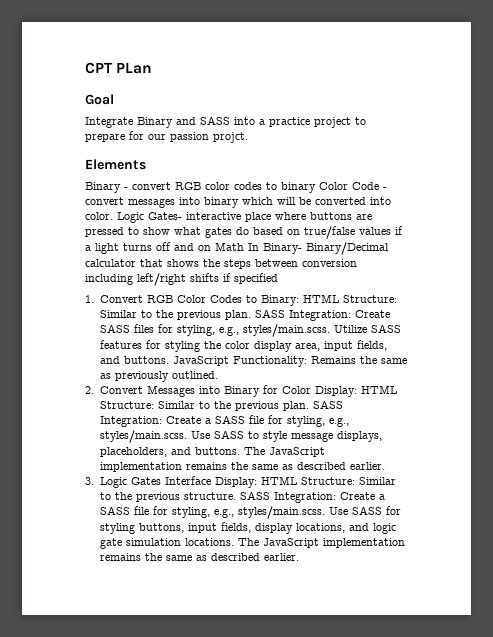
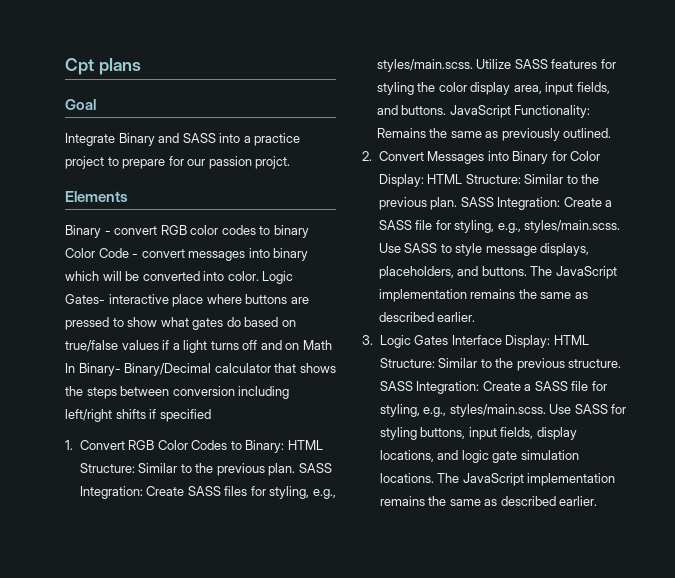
- CPT PLan
+ Cpt plans

